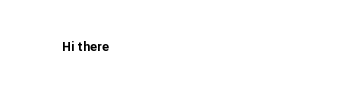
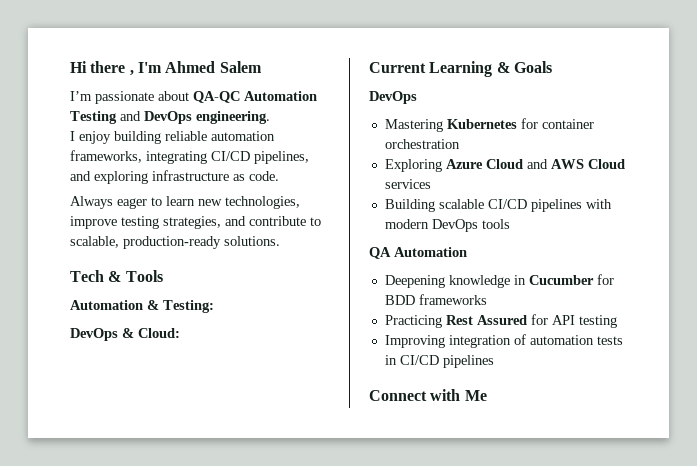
- Hi there
+ Hi there , I'm Ahmed Salem
+ I’m passionate about QA-QC Automation Testing and DevOps engineering.
+ I enjoy building reliable automation frameworks, integrating CI/CD pipelines, and exploring infrastructure as code.
+ Always eager to learn new technologies, improve testing strategies, and contribute to scalable, production-ready solutions.
+ Tech & Tools
+ Automation & Testing:
+ DevOps & Cloud:
+ Current Learning & Goals
+ DevOps
+ Mastering Kubernetes for container orchestration
+ Exploring Azure Cloud and AWS Cloud services
+ Building scalable CI/CD pipelines with modern DevOps tools
+ QA Automation
+ Deepening knowledge in Cucumber for BDD frameworks
+ Practicing Rest Assured for API testing
+ Improving integration of automation tests in CI/CD pipelines
+ Connect with Me

